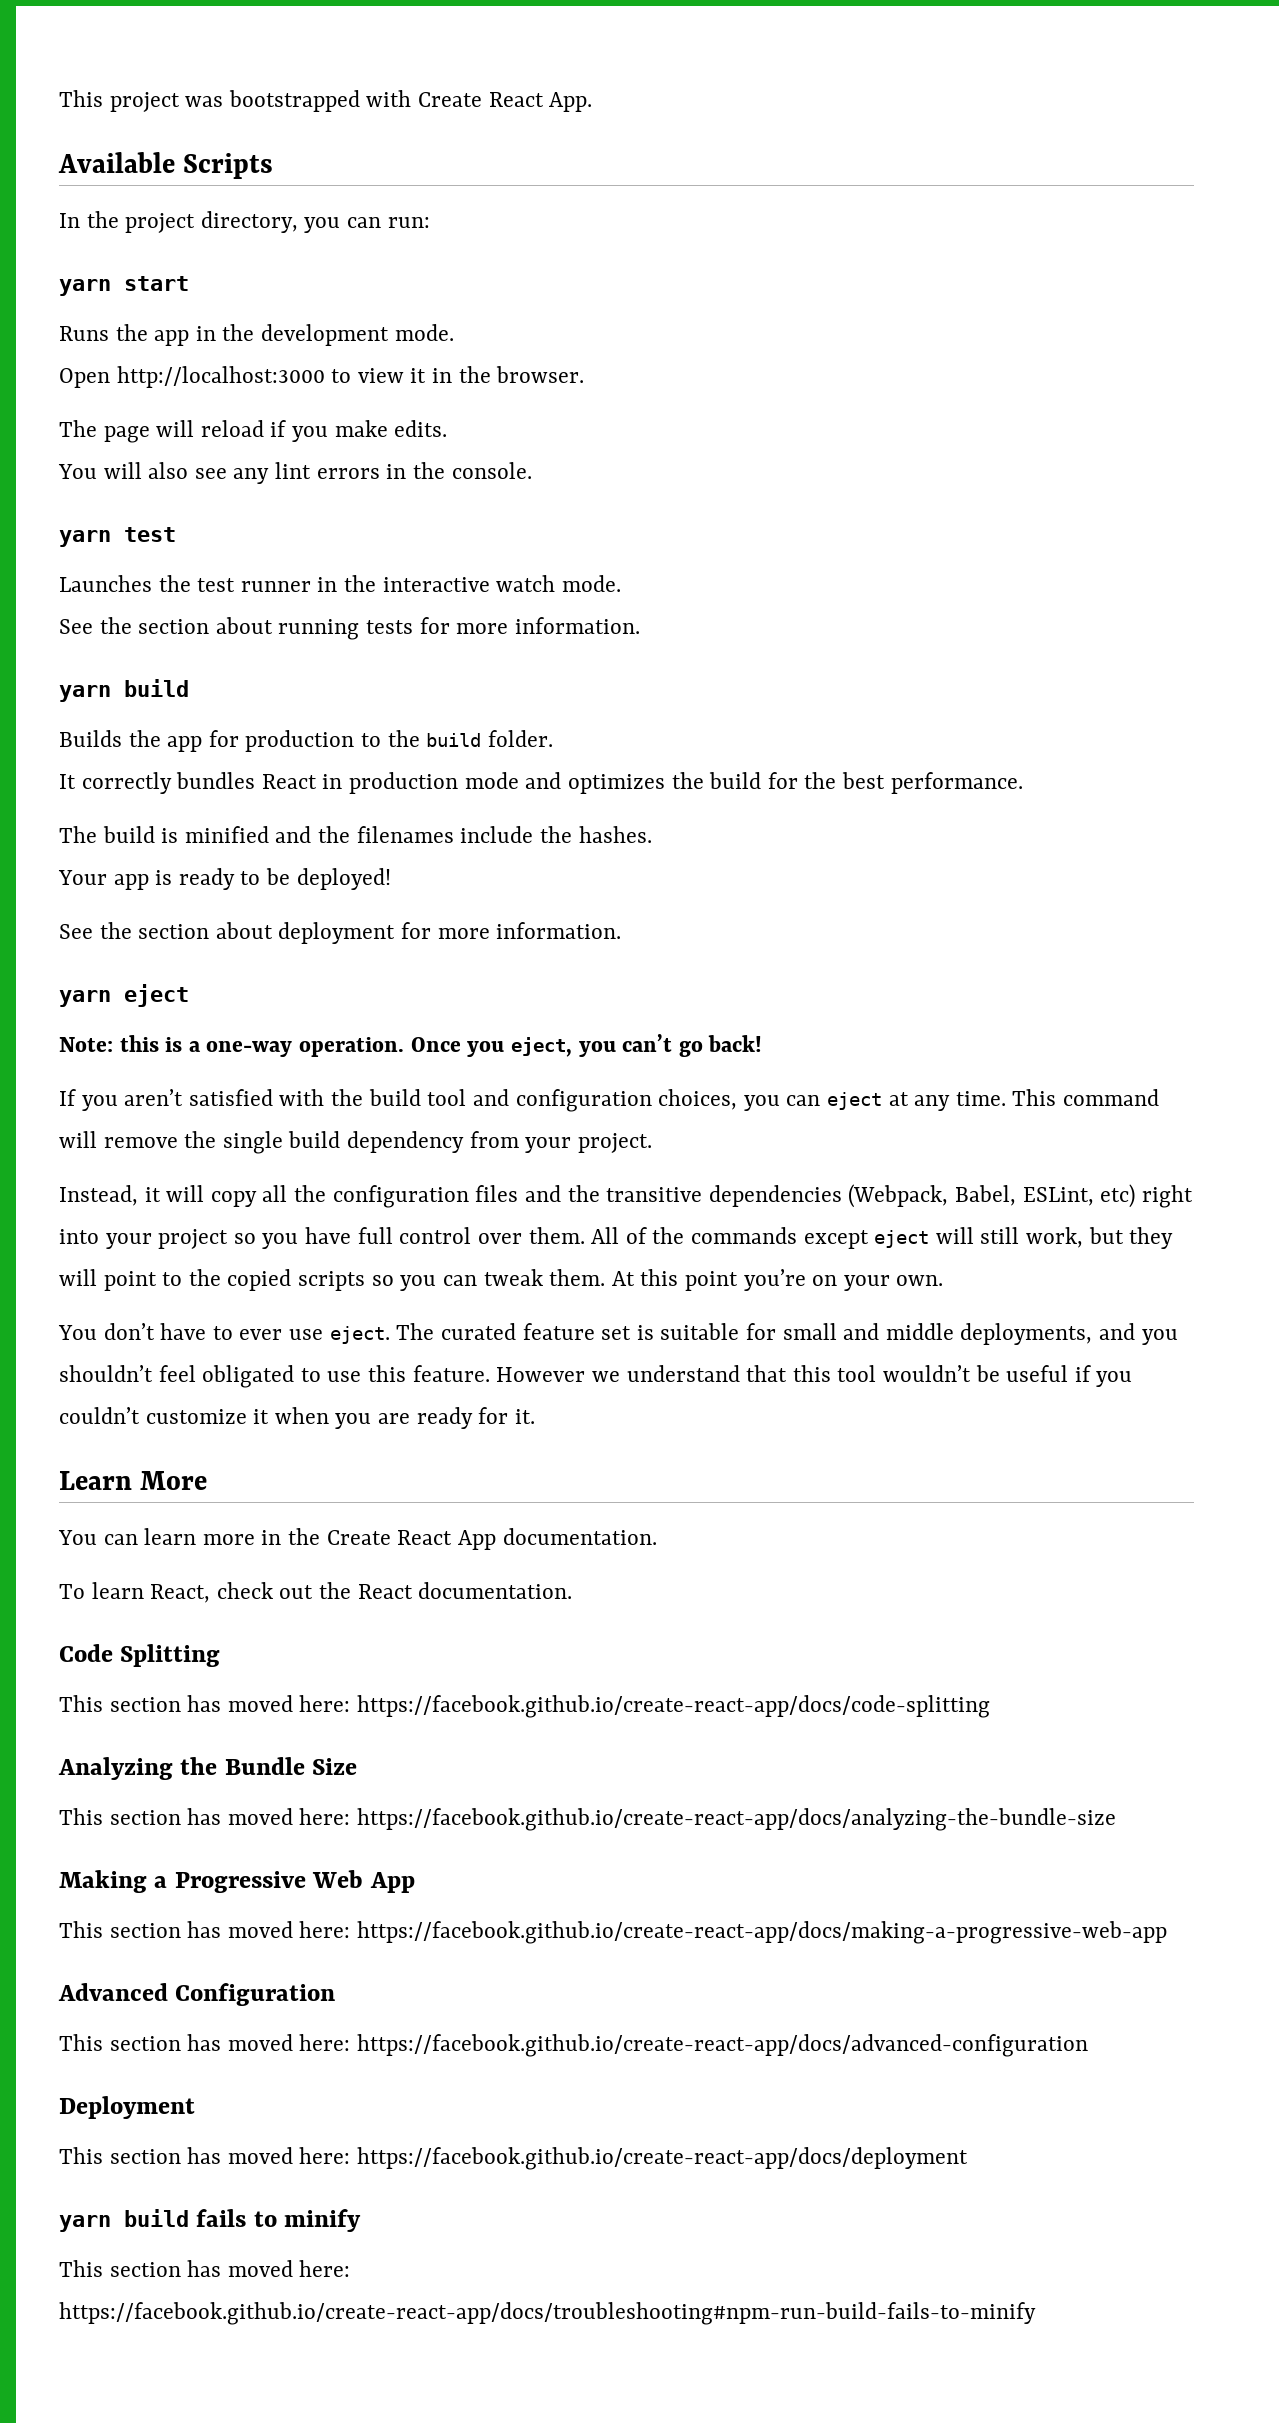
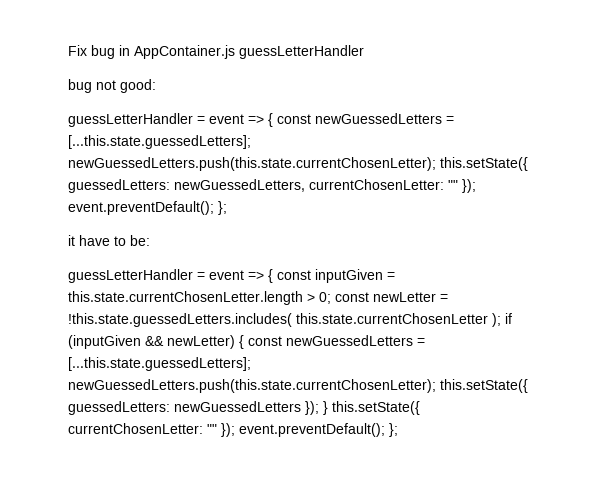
- This project was bootstrapped with Create React App.
- Available Scripts
- In the project directory, you can run:
- yarn start
- Runs the app in the development mode.
- Open http://localhost:3000 to view it in the browser.
- The page will reload if you make edits.
- You will also see any lint errors in the console.
- yarn test
- Launches the test runner in the interactive watch mode.
- See the section about running tests for more information.
- yarn build
- Builds the app for production to the build folder.
- It correctly bundles React in production mode and optimizes the build for the best performance.
- The build is minified and the filenames include the hashes.
- Your app is ready to be deployed!
- See the section about deployment for more information.
- yarn eject
- Note: this is a one-way operation. Once you eject, you can’t go back!
- If you aren’t satisfied with the build tool and configuration choices, you can eject at any time. This command will remove the single build dependency from your project.
- Instead, it will copy all the configuration files and the transitive dependencies (Webpack, Babel, ESLint, etc) right into your project so you have full control over them. All of the commands except eject will still work, but they will point to the copied scripts so you can tweak them. At this point you’re on your own.
- You don’t have to ever use eject. The curated feature set is suitable for small and middle deployments, and you shouldn’t feel obligated to use this feature. However we understand that this tool wouldn’t be useful if you couldn’t customize it when you are ready for it.
- Learn More
- You can learn more in the Create React App documentation.
- To learn React, check out the React documentation.
- Code Splitting
- This section has moved here: https://facebook.github.io/create-react-app/docs/code-splitting
- Analyzing the Bundle Size
- This section has moved here: https://facebook.github.io/create-react-app/docs/analyzing-the-bundle-size
- Making a Progressive Web App
- This section has moved here: https://facebook.github.io/create-react-app/docs/making-a-progressive-web-app
- Advanced Configuration
- This section has moved here: https://facebook.github.io/create-react-app/docs/advanced-configuration
- Deployment
- This section has moved here: https://facebook.github.io/create-react-app/docs/deployment
- yarn build fails to minify
- This section has moved here: https://facebook.github.io/create-react-app/docs/troubleshooting#npm-run-build-fails-to-minify
+ Fix bug in AppContainer.js guessLetterHandler
+ bug not good:
+ guessLetterHandler = event => { const newGuessedLetters = [...this.state.guessedLetters]; newGuessedLetters.push(this.state.currentChosenLetter); this.setState({ guessedLetters: newGuessedLetters, currentChosenLetter: "" }); event.preventDefault(); };
+ it have to be:
+ guessLetterHandler = event => { const inputGiven = this.state.currentChosenLetter.length > 0; const newLetter = !this.state.guessedLetters.includes( this.state.currentChosenLetter ); if (inputGiven && newLetter) { const newGuessedLetters = [...this.state.guessedLetters]; newGuessedLetters.push(this.state.currentChosenLetter); this.setState({ guessedLetters: newGuessedLetters }); } this.setState({ currentChosenLetter: "" }); event.preventDefault(); };

